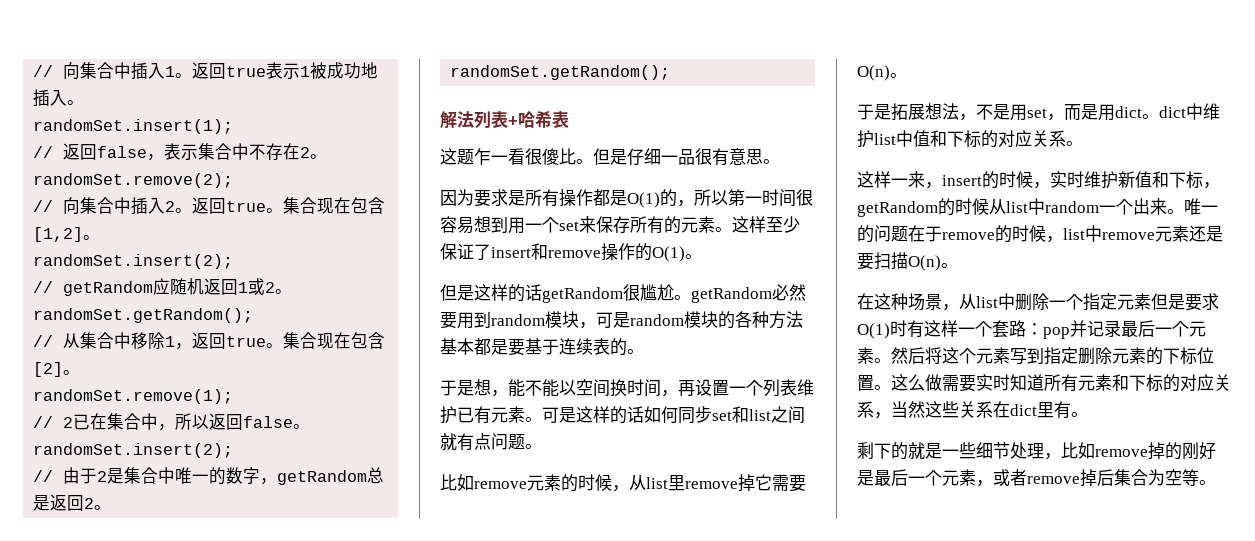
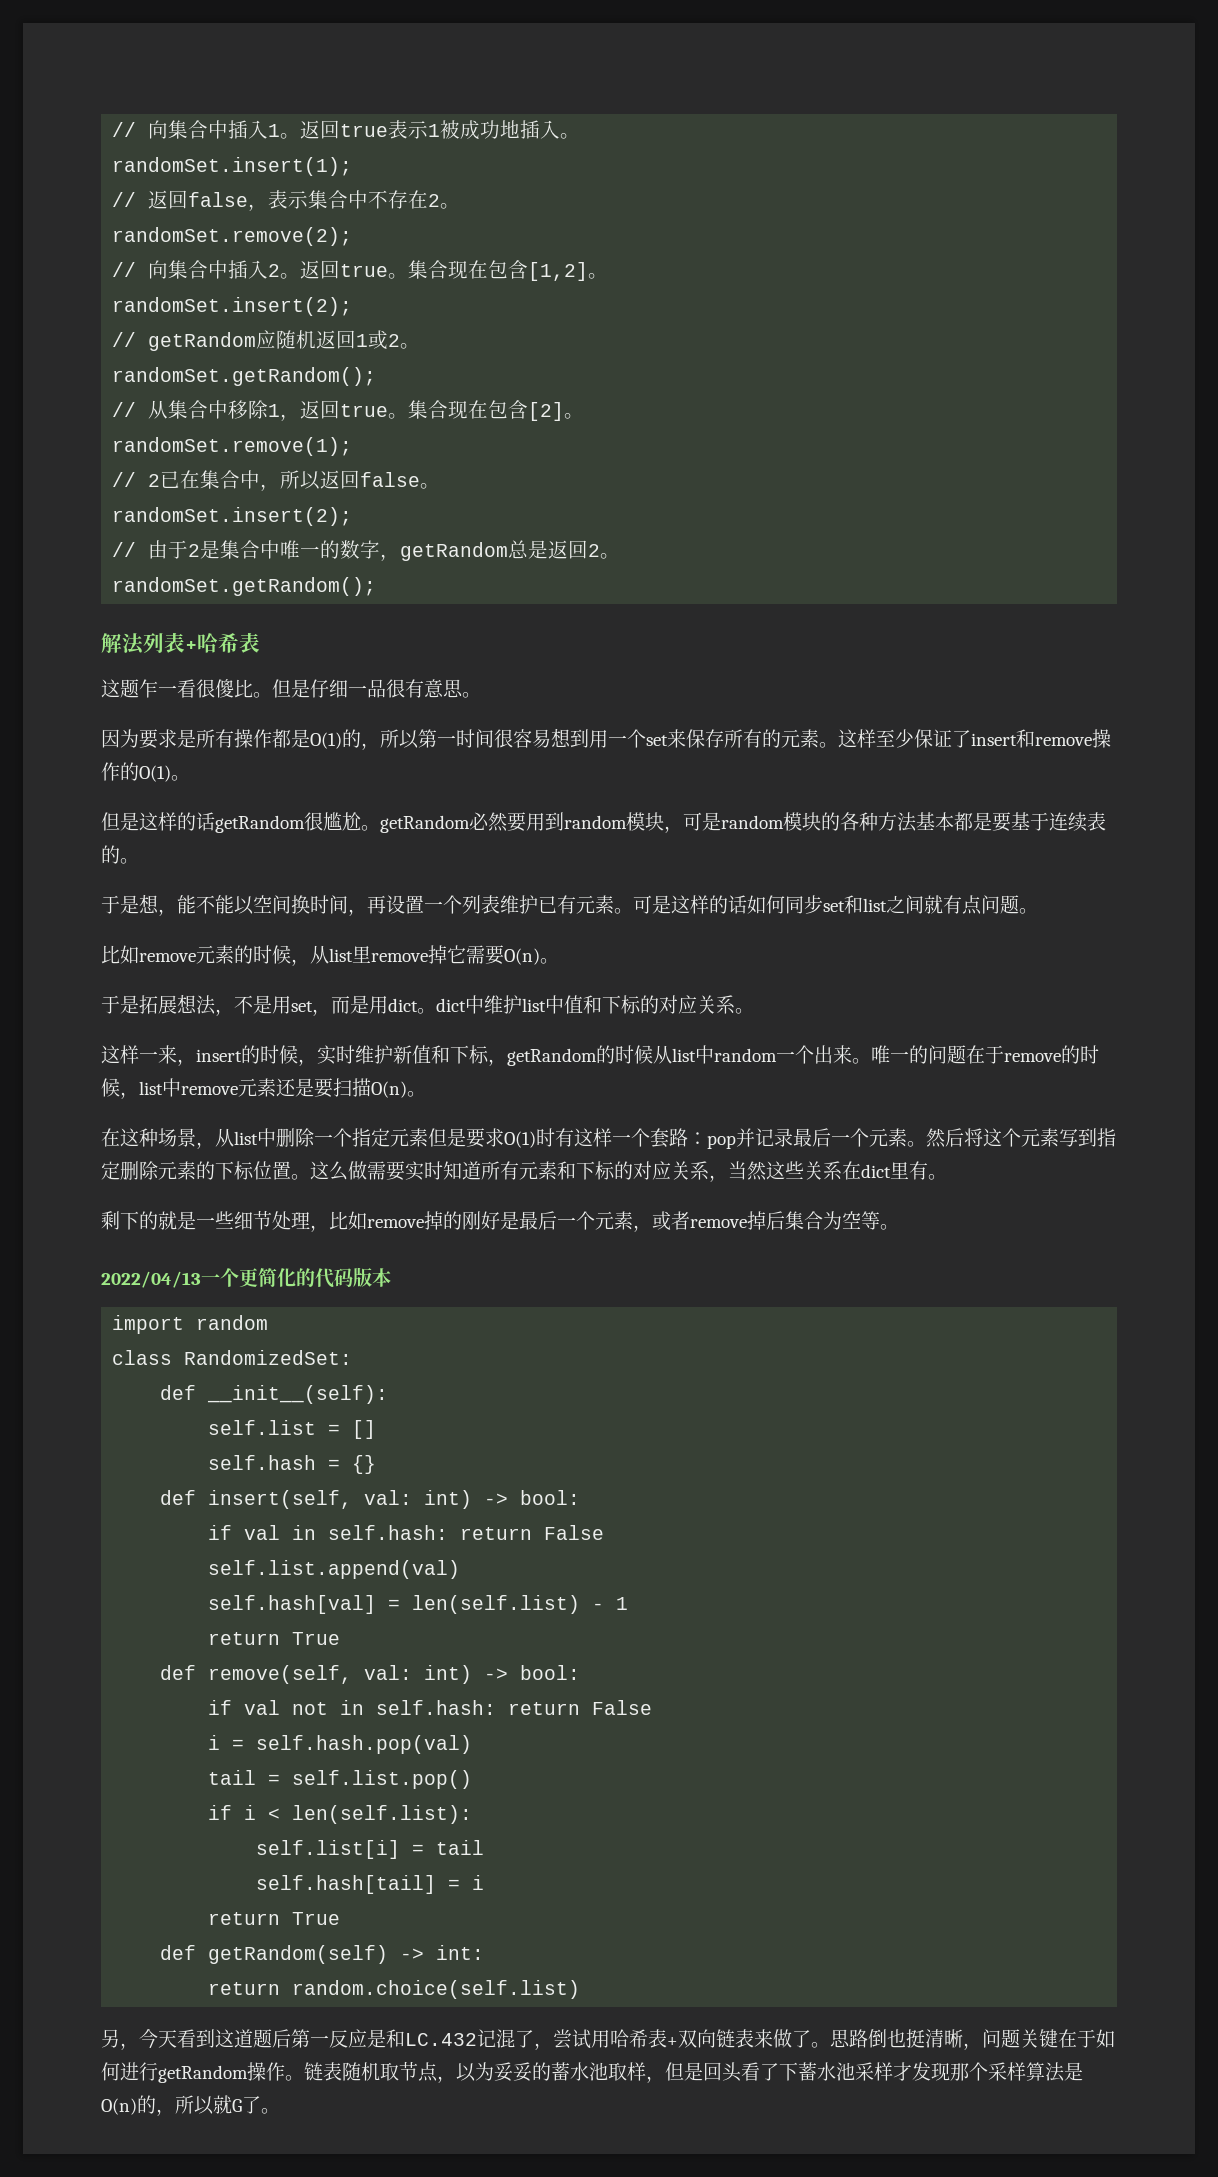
+ 2022/04/13一个更简化的代码版本
+ import random
+ class RandomizedSet:
+ def __init__(self):
+ self.list = []
+ self.hash = {}
+ def insert(self, val: int) -> bool:
+ if val in self.hash: return False
+ self.list.append(val)
+ self.hash[val] = len(self.list) - 1
+ return True
+ def remove(self, val: int) -> bool:
+ if val not in self.hash: return False
+ i = self.hash.pop(val)
+ tail = self.list.pop()
+ if i < len(self.list):
+ self.list[i] = tail
+ self.hash[tail] = i
+ return True
+ def getRandom(self) -> int:
+ return random.choice(self.list)
+ 另，今天看到这道题后第一反应是和LC.432记混了，尝试用哈希表+双向链表来做了。思路倒也挺清晰，问题关键在于如何进行getRandom操作。链表随机取节点，以为妥妥的蓄水池取样，但是回头看了下蓄水池采样才发现那个采样算法是O(n)的，所以就G了。

